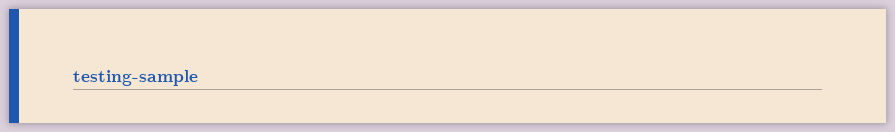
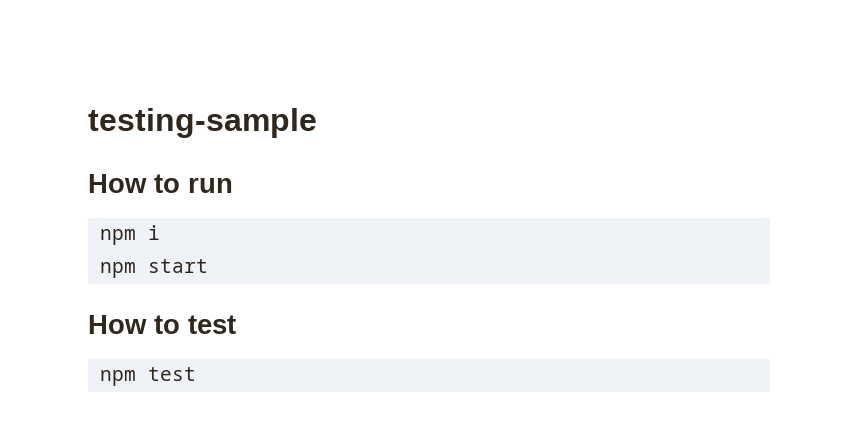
+ How to run
+ npm i
+ npm start
+ How to test
+ npm test

